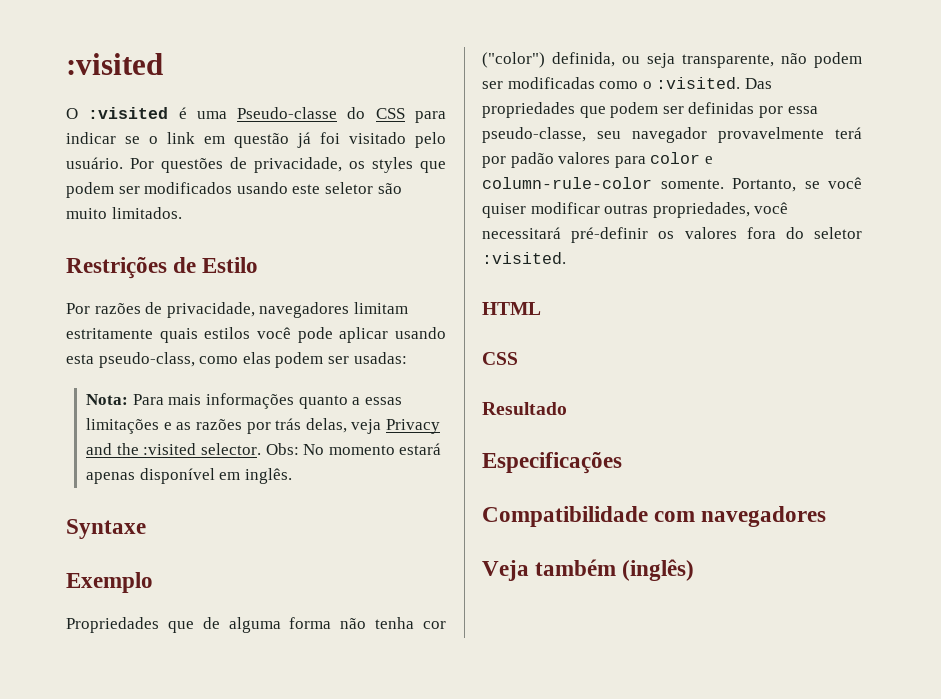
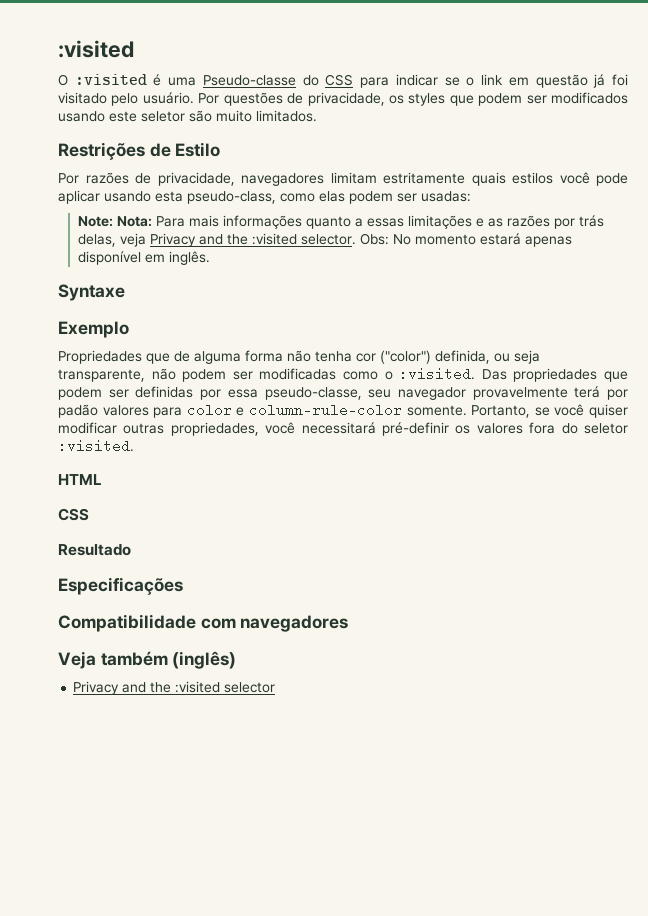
- Nota: Para mais informações quanto a essas limitações e as razões por trás delas, veja Privacy and the :visited selector.
+ Note: Nota: Para mais informações quanto a essas limitações e as razões por trás delas, veja Privacy and the :visited selector.
+ Privacy and the :visited selector

